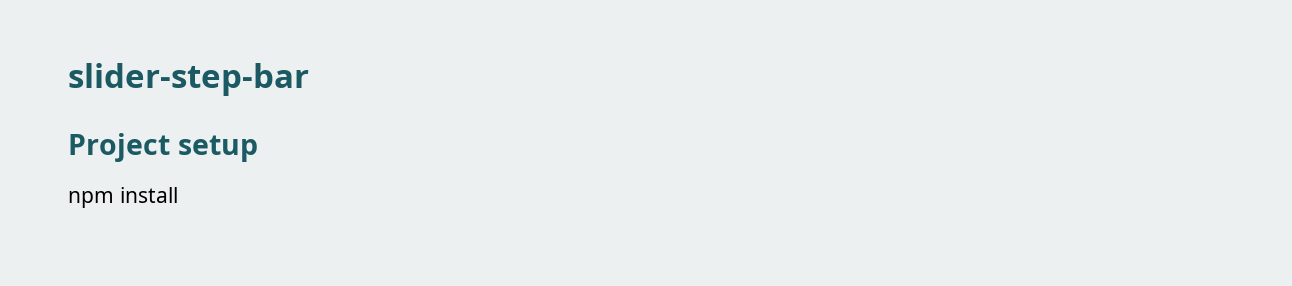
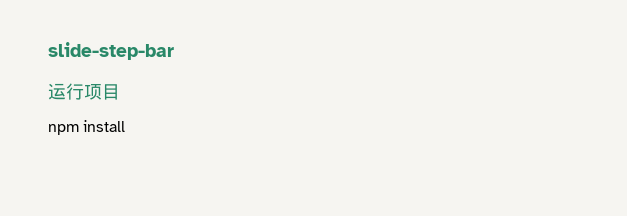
- slider-step-bar
- Project setup
+ slide-step-bar
+ 运行项目

